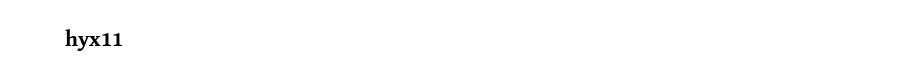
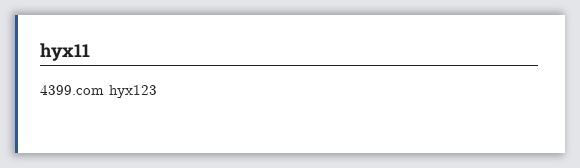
+ 4399.com hyx123

